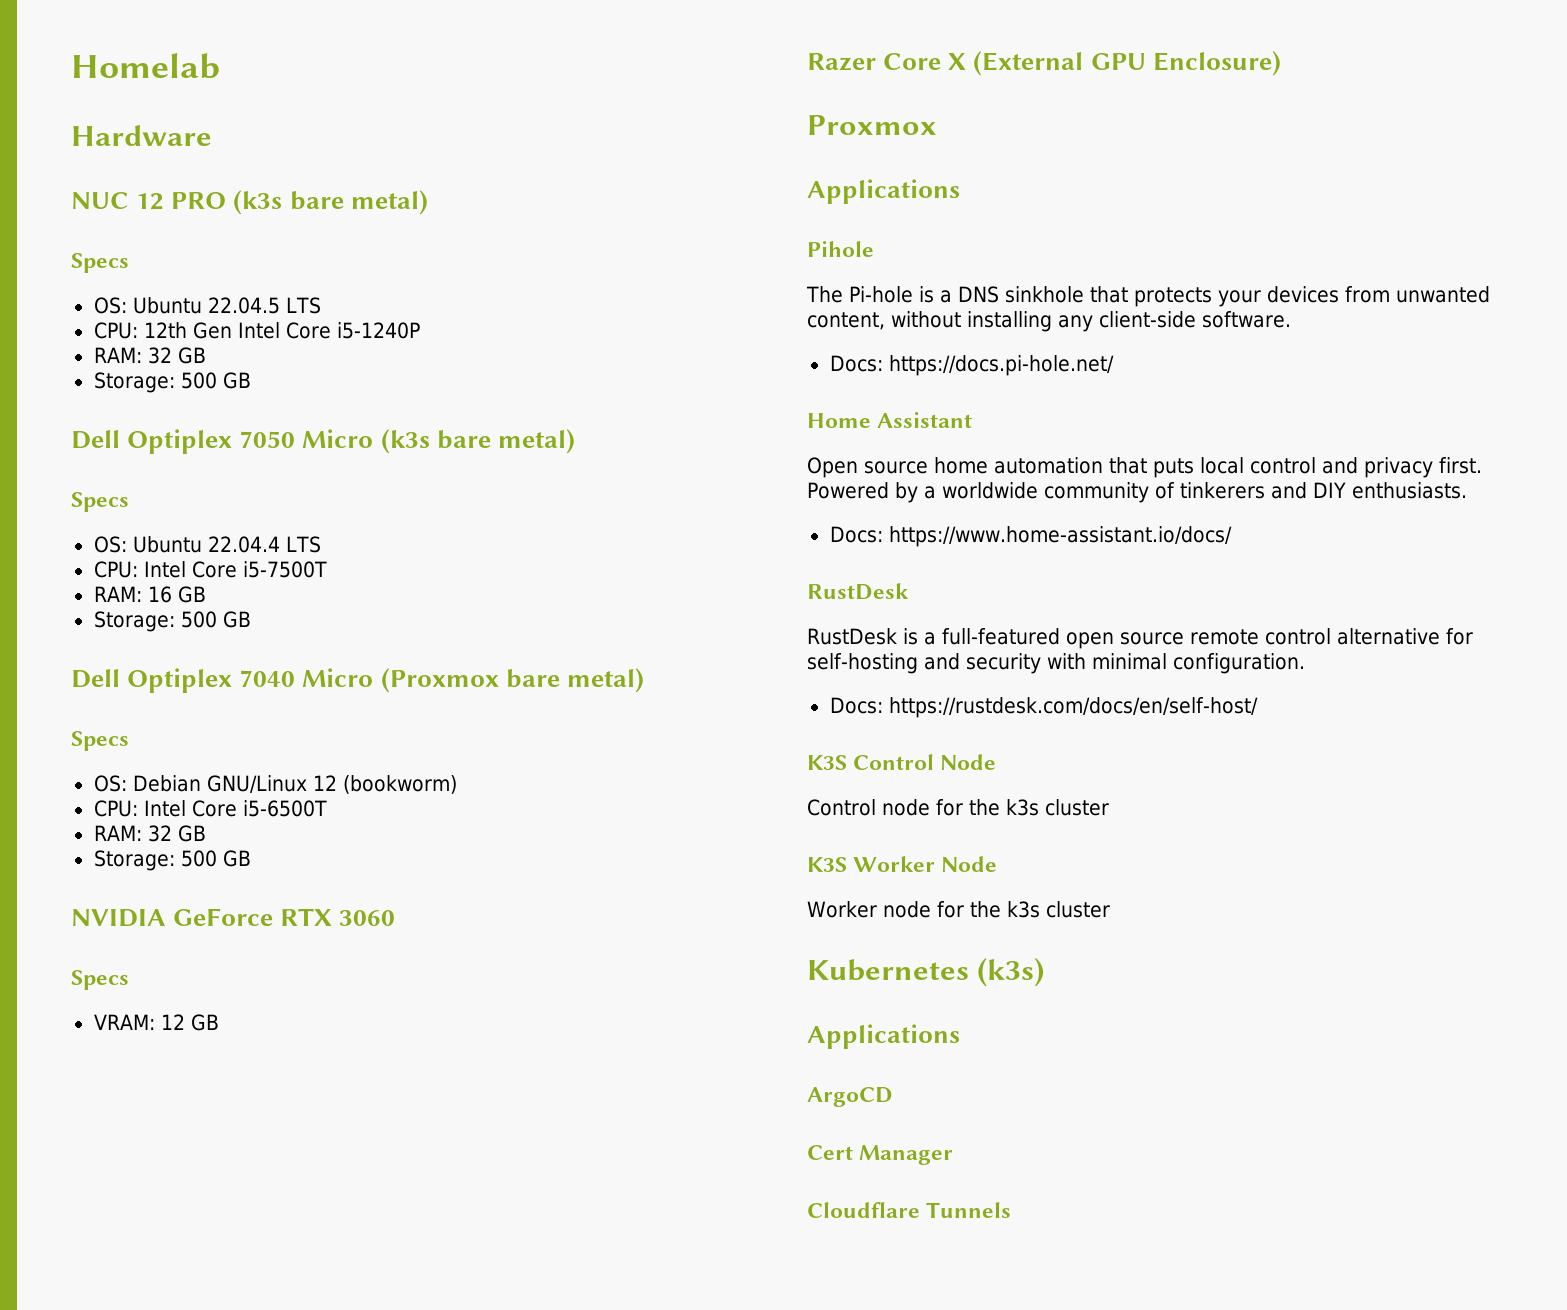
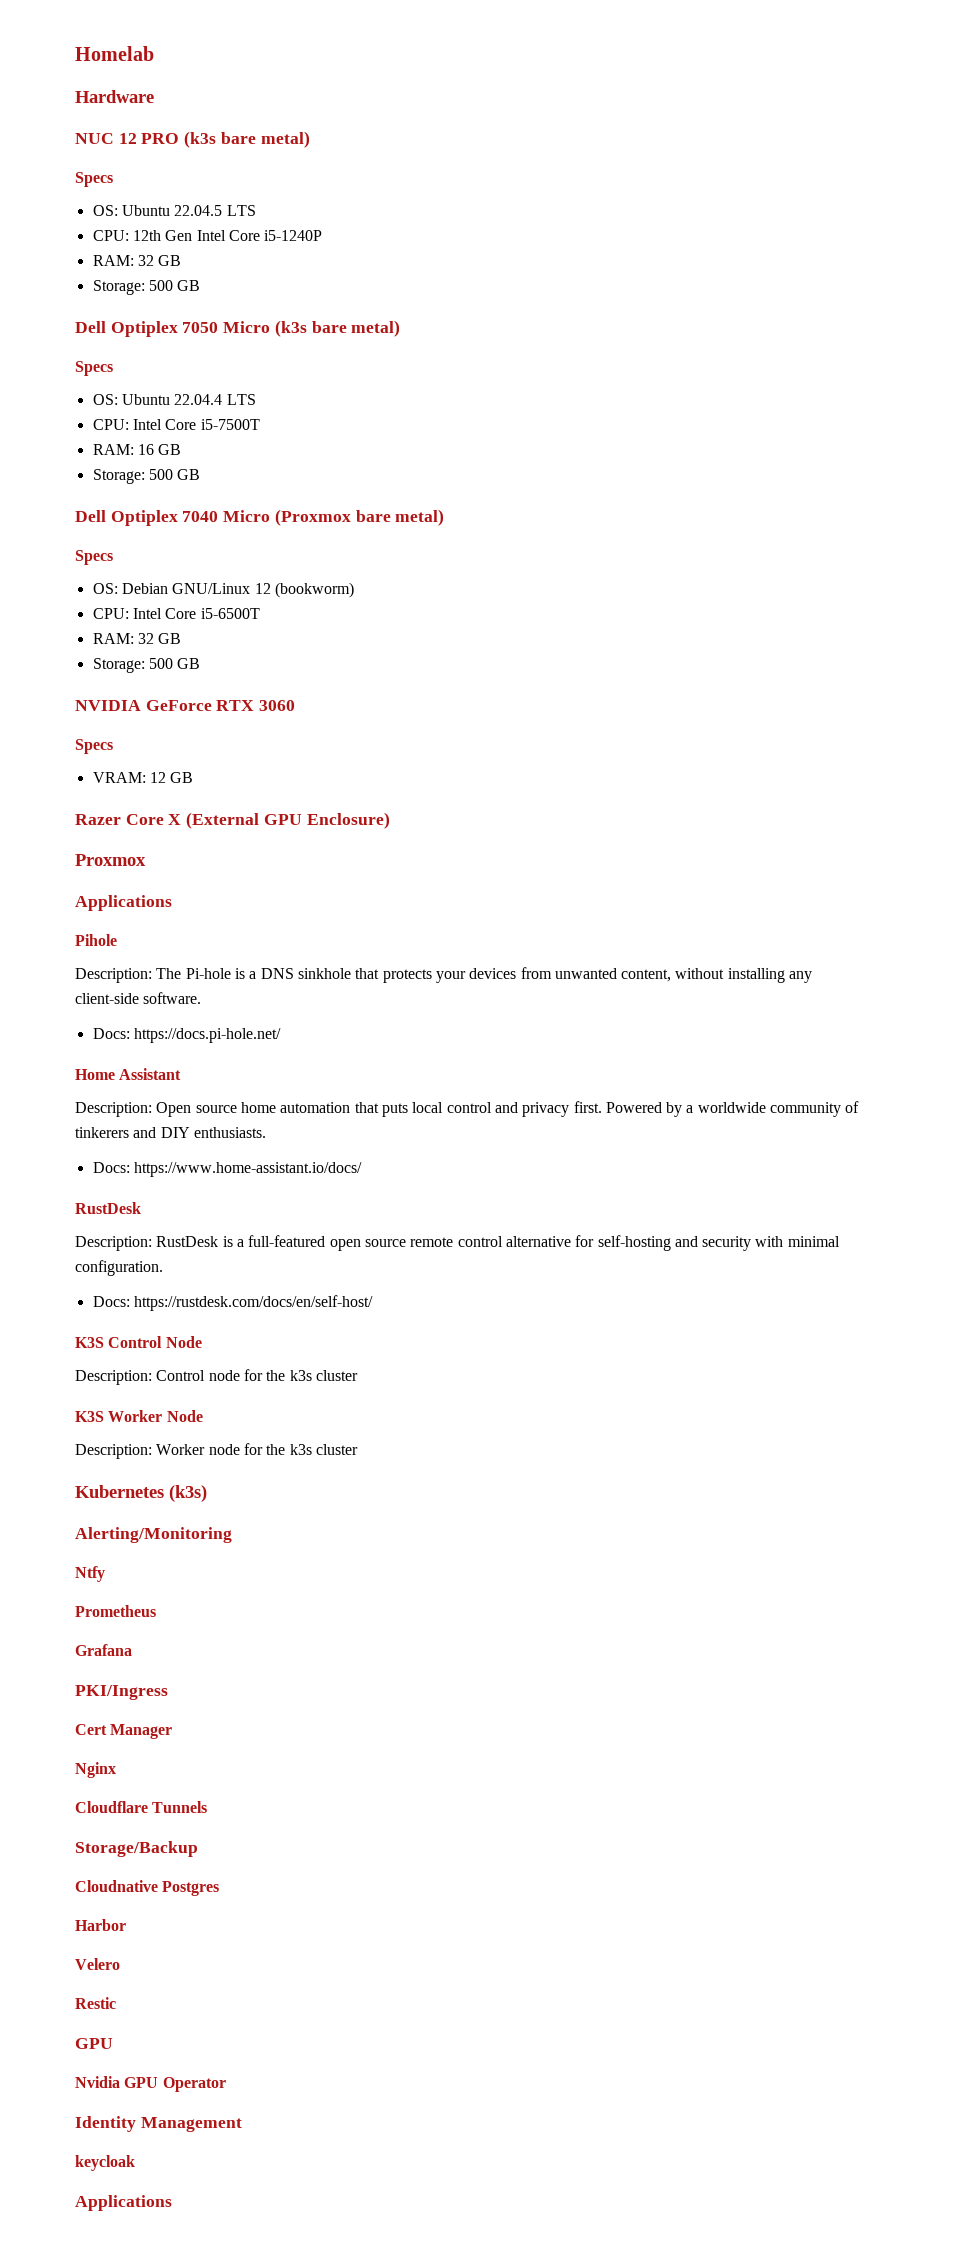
- The Pi-hole is a DNS sinkhole that protects your devices from unwanted content, without installing any client-side software.
+ Description: The Pi-hole is a DNS sinkhole that protects your devices from unwanted content, without installing any client-side software.
- Open source home automation that puts local control and privacy first.
+ Description: Open source home automation that puts local control and privacy first.
- RustDesk is a full-featured open source remote control alternative for self-hosting and security with minimal configuration.
+ Description: RustDesk is a full-featured open source remote control alternative for self-hosting and security with minimal configuration.
- Control node for the k3s cluster
+ Description: Control node for the k3s cluster
- Worker node for the k3s cluster
+ Description: Worker node for the k3s cluster
  Kubernetes (k3s)
- Applications
- ArgoCD
+ Alerting/Monitoring
+ Ntfy
+ Prometheus
+ Grafana
+ PKI/Ingress
+ Nginx
+ Storage/Backup
+ Cloudnative Postgres
+ Harbor
+ Velero
+ Restic
+ GPU
+ Nvidia GPU Operator
+ Identity Management
+ keycloak
+ Applications

